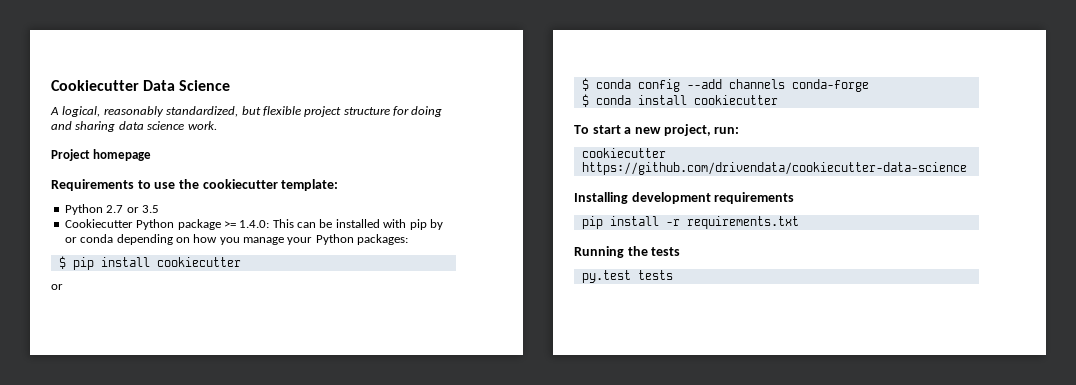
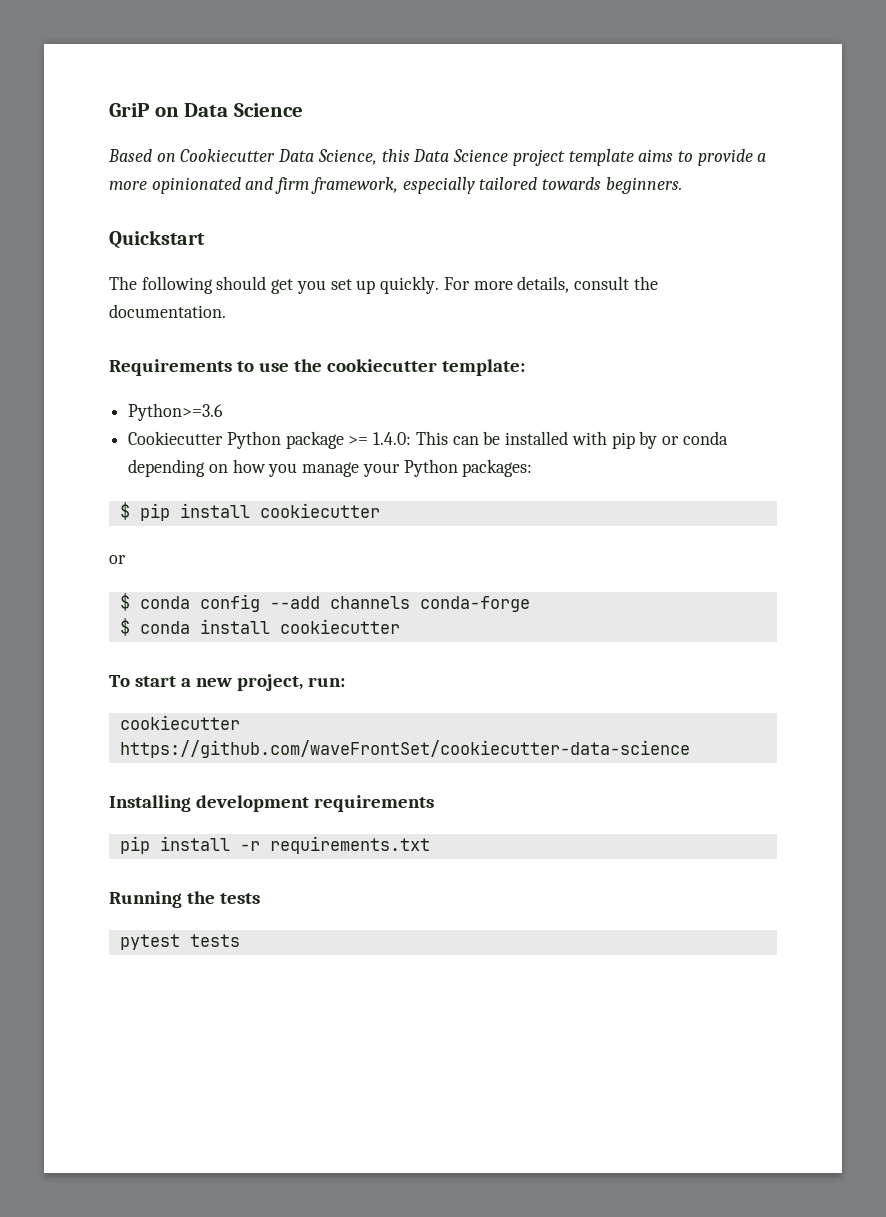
- Cookiecutter Data Science
+ GriP on Data Science
- A logical, reasonably standardized, but flexible project structure for doing and sharing data science work.
- Project homepage
+ Based on Cookiecutter Data Science, this Data Science project template aims to provide a more opinionated and firm framework, especially tailored towards beginners.
+ Quickstart
+ The following should get you set up quickly. For more details, consult the documentation.
- Python 2.7 or 3.5
+ Python>=3.6
- cookiecutter https://github.com/drivendata/cookiecutter-data-science
+ cookiecutter https://github.com/waveFrontSet/cookiecutter-data-science
- py.test tests
+ pytest tests

